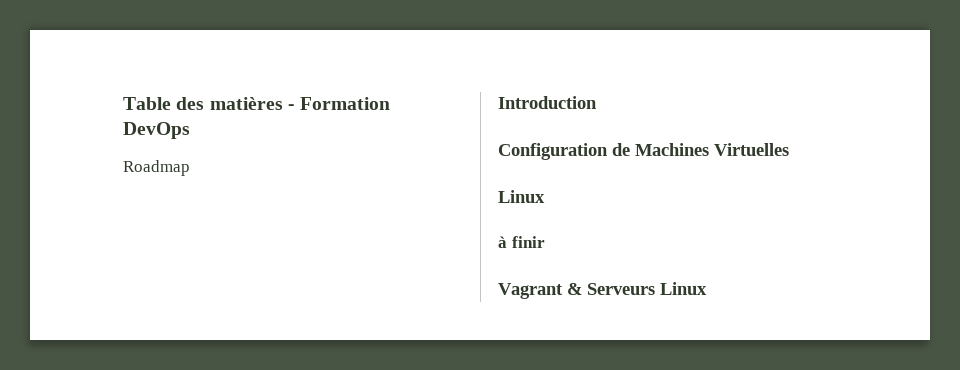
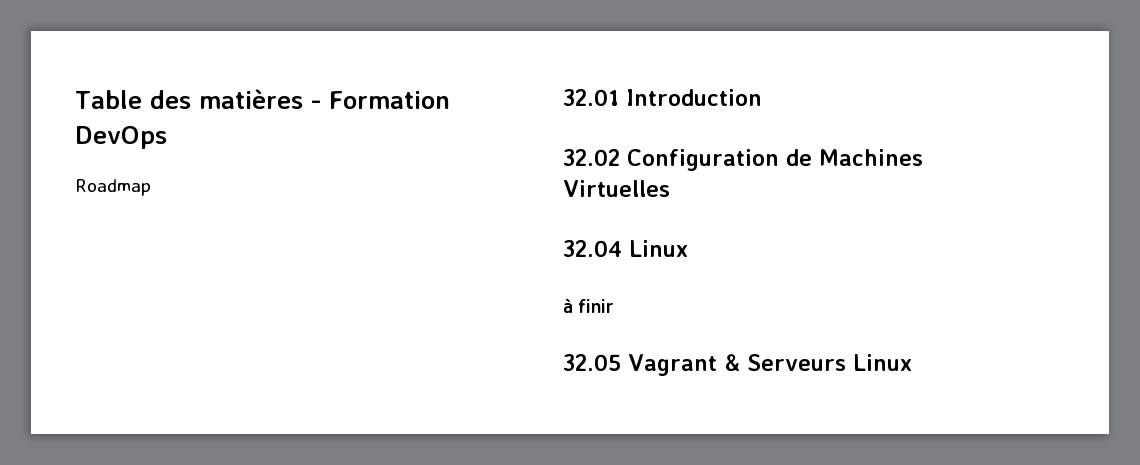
- Introduction
+ 32.01 Introduction
- Configuration de Machines Virtuelles
- Linux
+ 32.02 Configuration de Machines Virtuelles
+ 32.04 Linux
- Vagrant & Serveurs Linux
+ 32.05 Vagrant & Serveurs Linux

